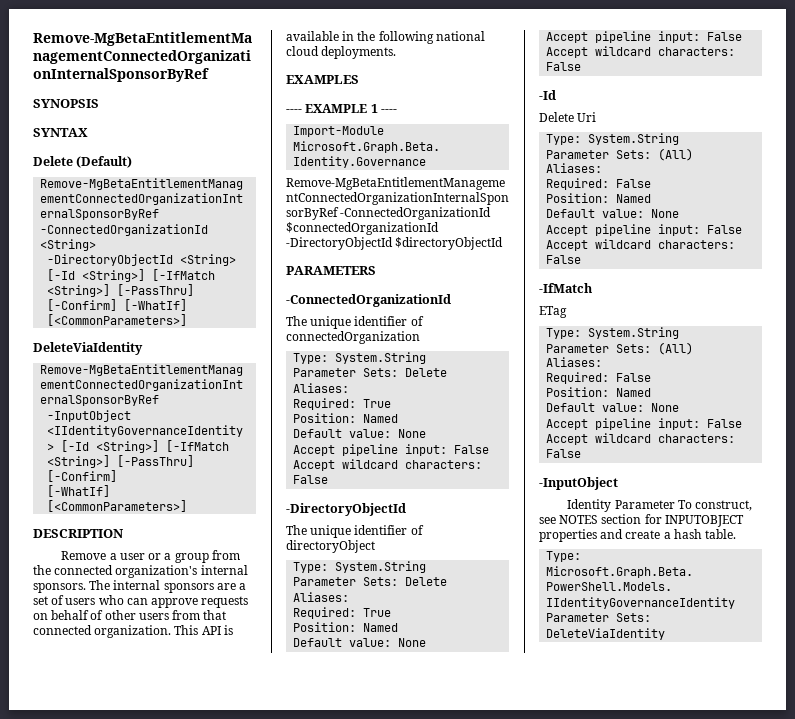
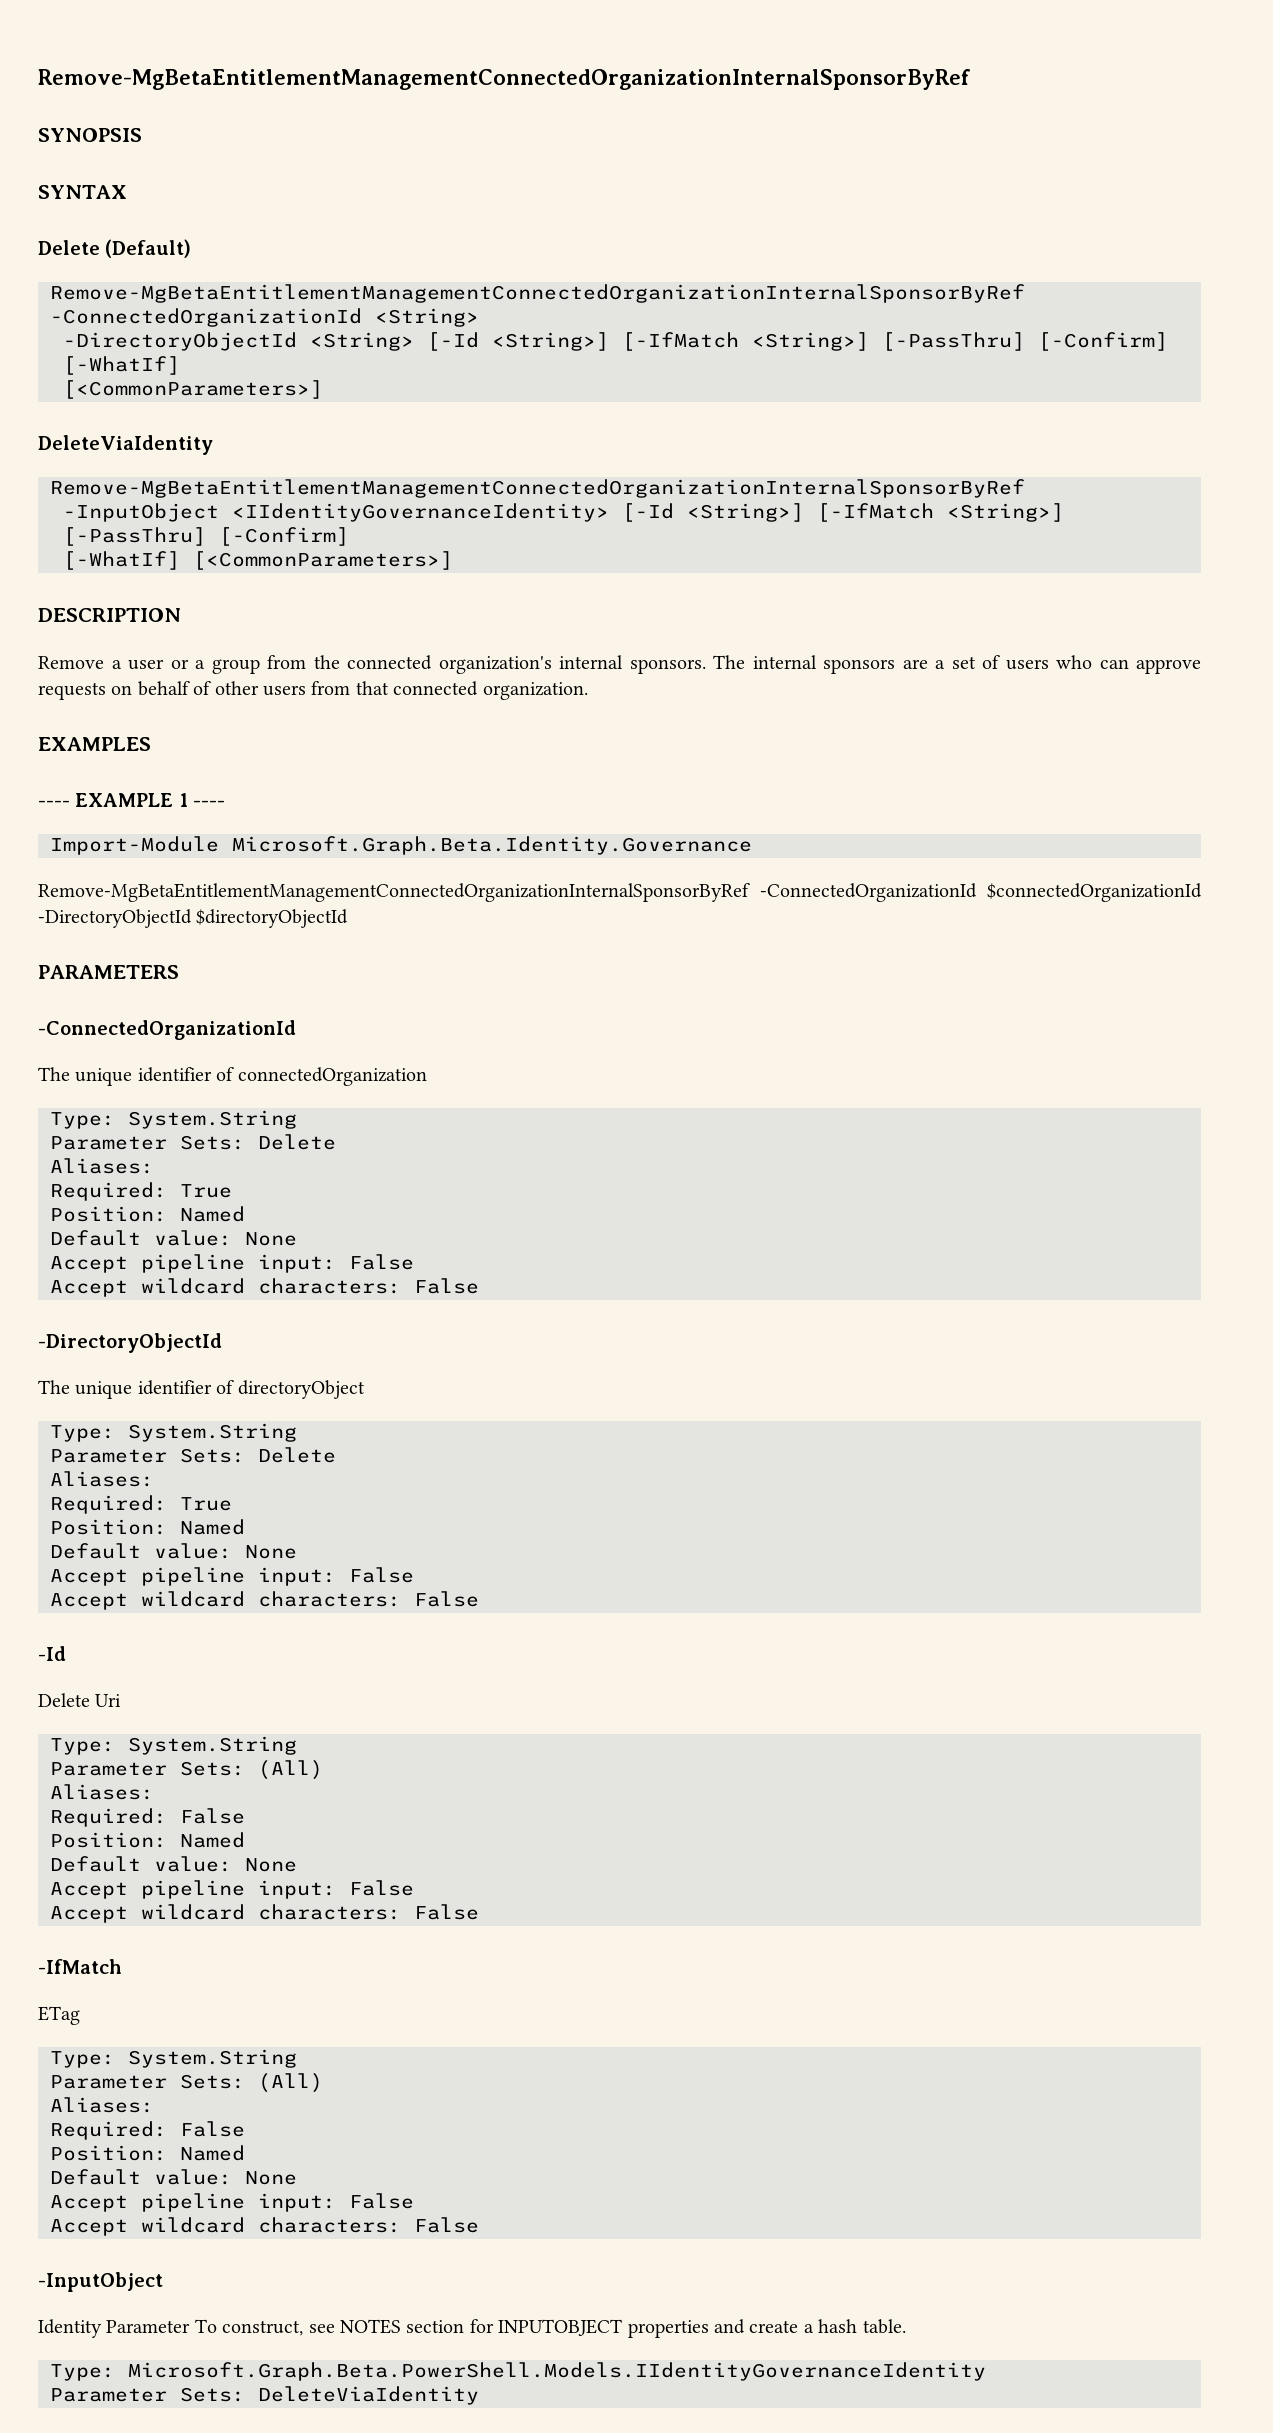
- This API is available in the following national cloud deployments.

